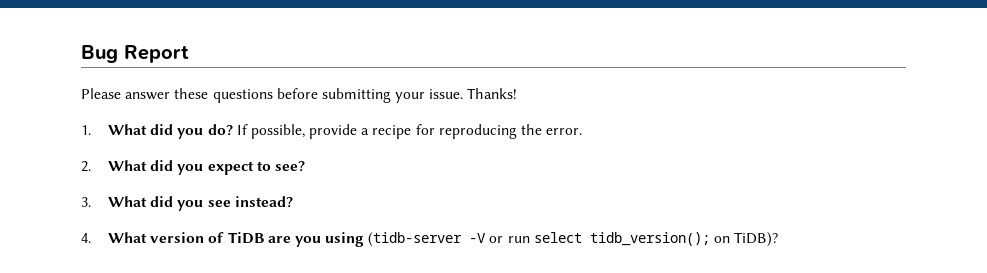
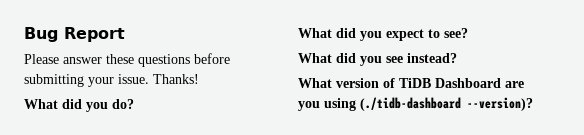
- 1. What did you do? If possible, provide a recipe for reproducing the error.
- 2. What did you expect to see?
+ What did you do?
+ What did you expect to see?
- 3. What did you see instead?
+ What did you see instead?
- 4. What version of TiDB are you using (tidb-server -V or run select tidb_version(); on TiDB)?
+ What version of TiDB Dashboard are you using (./tidb-dashboard --version)?

